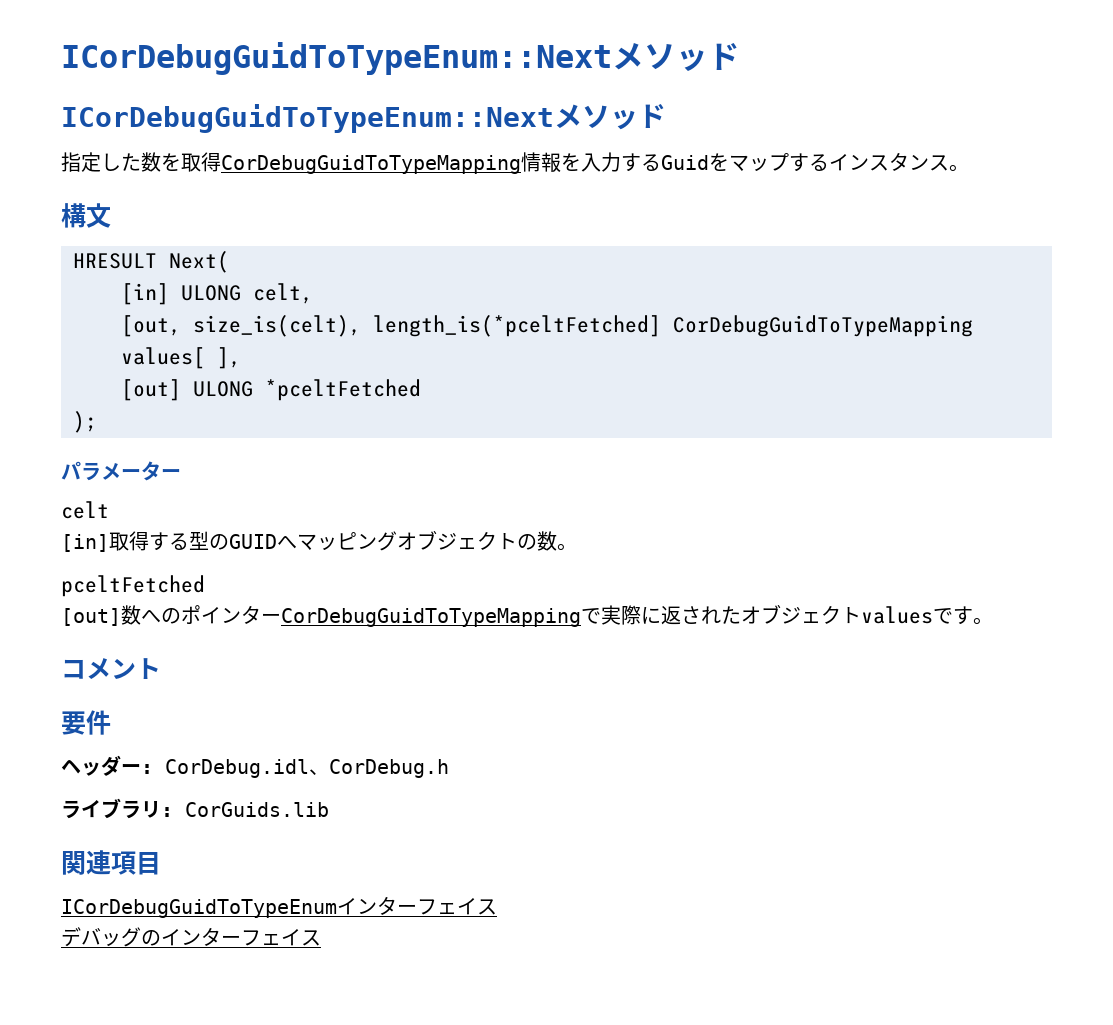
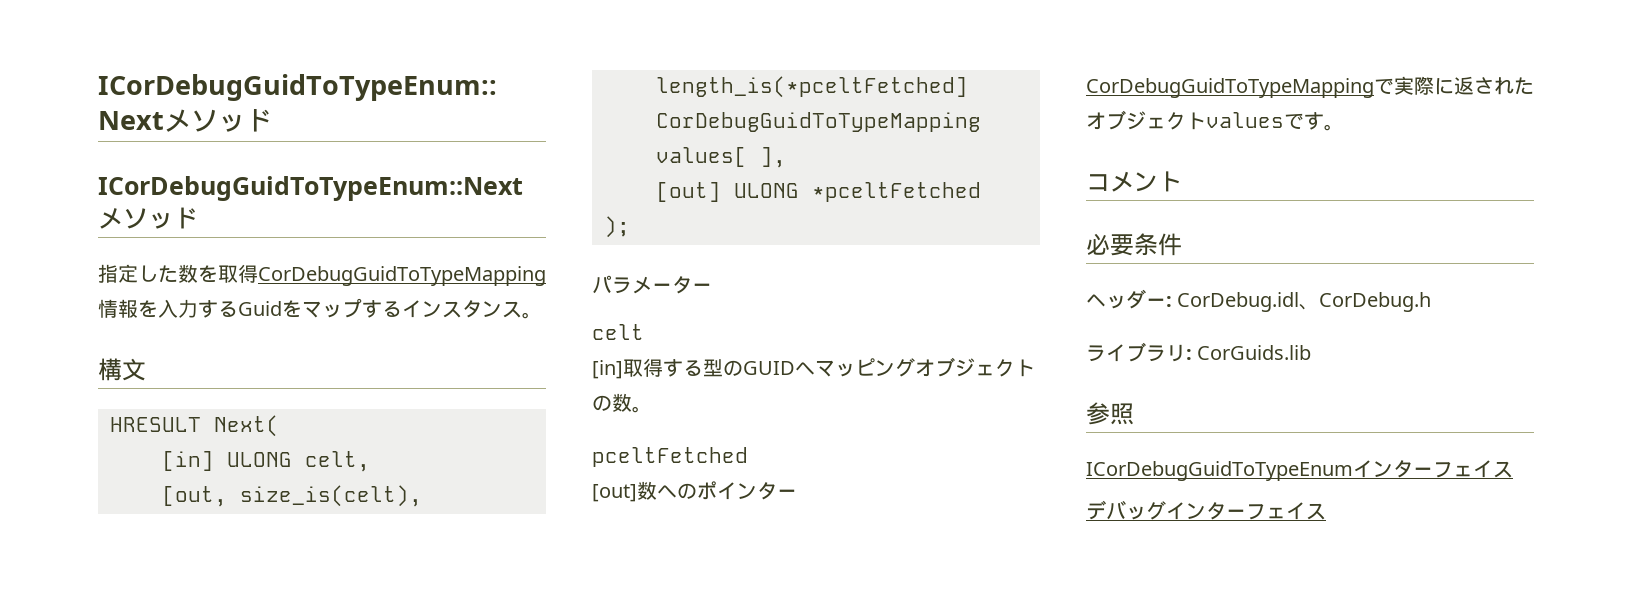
- 要件
+ 必要条件
- 関連項目
+ 参照
- デバッグのインターフェイス
+ デバッグインターフェイス

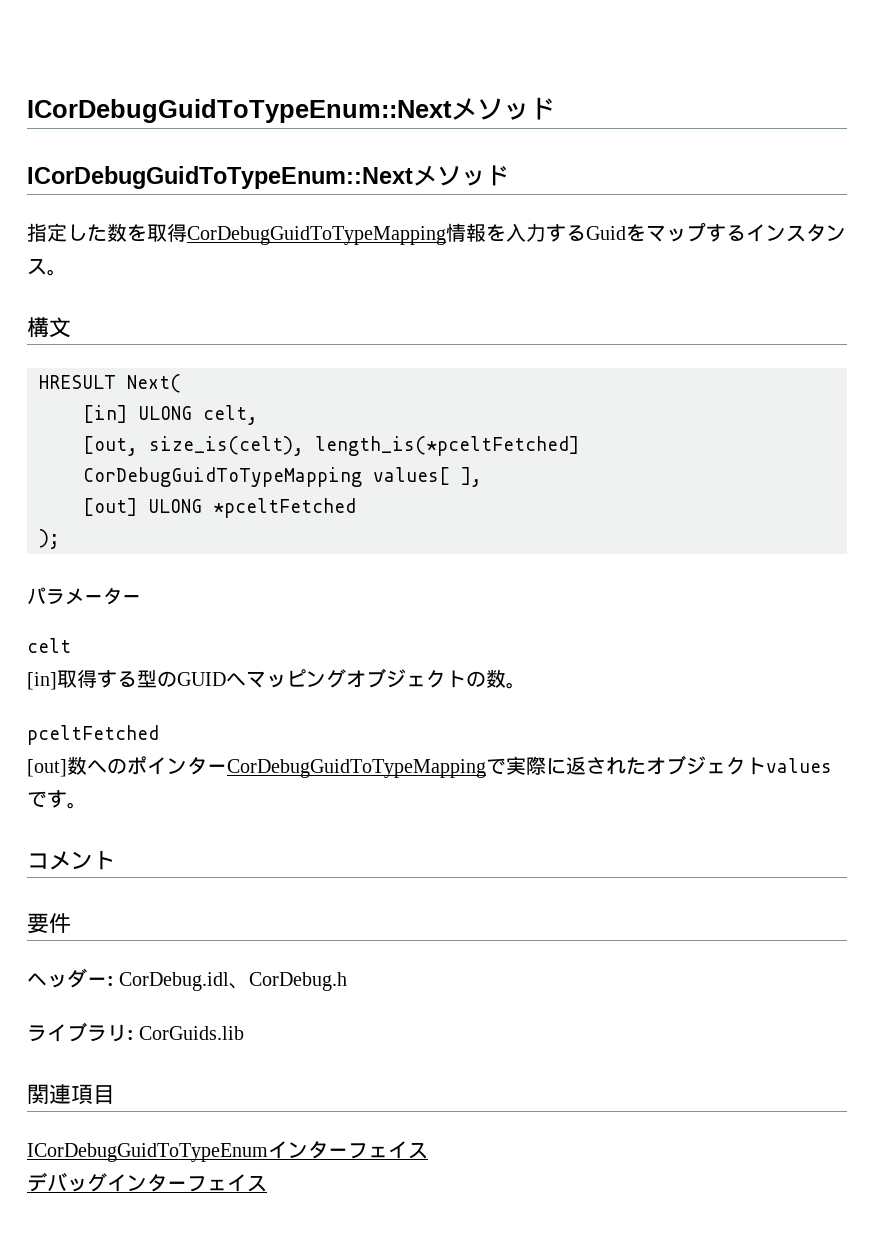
- 必要条件
+ 要件
- 参照
+ 関連項目

